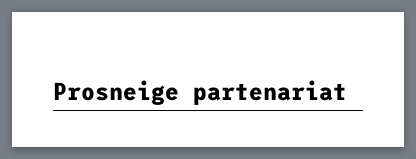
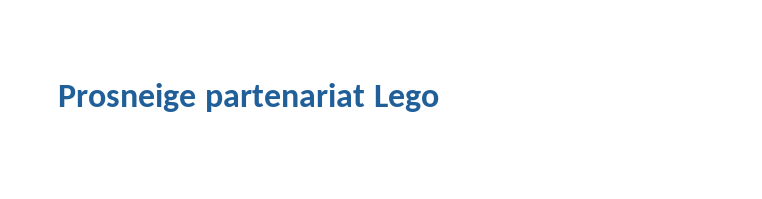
- Prosneige partenariat
+ Prosneige partenariat Lego

